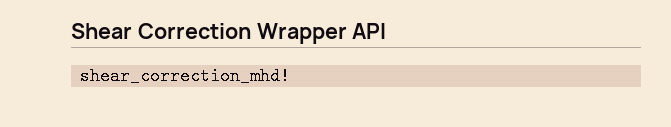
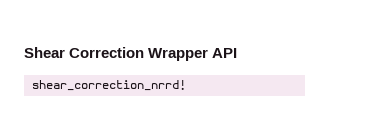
- shear_correction_mhd!
+ shear_correction_nrrd!

